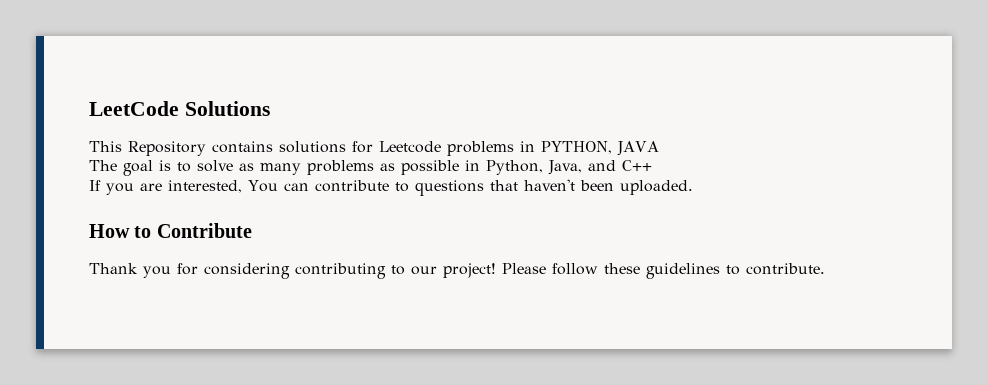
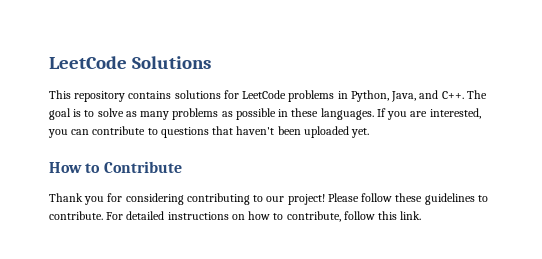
- This Repository contains solutions for Leetcode problems in PYTHON, JAVA
- The goal is to solve as many problems as possible in Python, Java, and C++
- If you are interested, You can contribute to questions that haven't been uploaded.
+ This repository contains solutions for LeetCode problems in Python, Java, and C++. The goal is to solve as many problems as possible in these languages. If you are interested, you can contribute to questions that haven't been uploaded yet.
+ For detailed instructions on how to contribute, follow this link.

